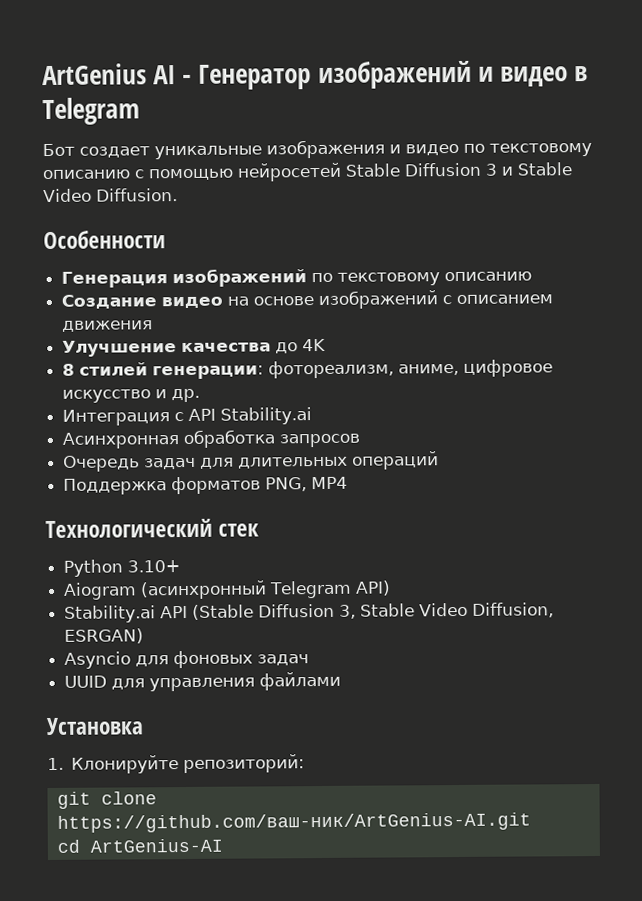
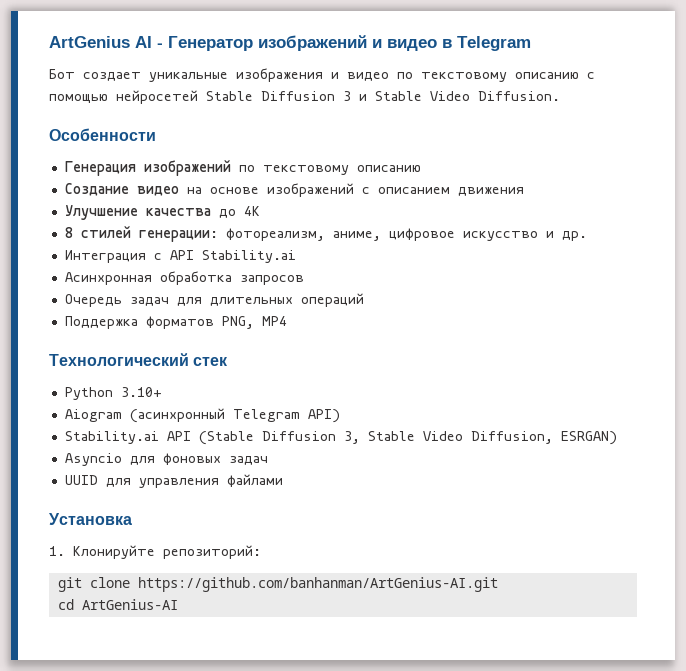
- git clone https://github.com/ваш-ник/ArtGenius-AI.git
+ git clone https://github.com/banhanman/ArtGenius-AI.git

